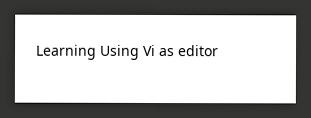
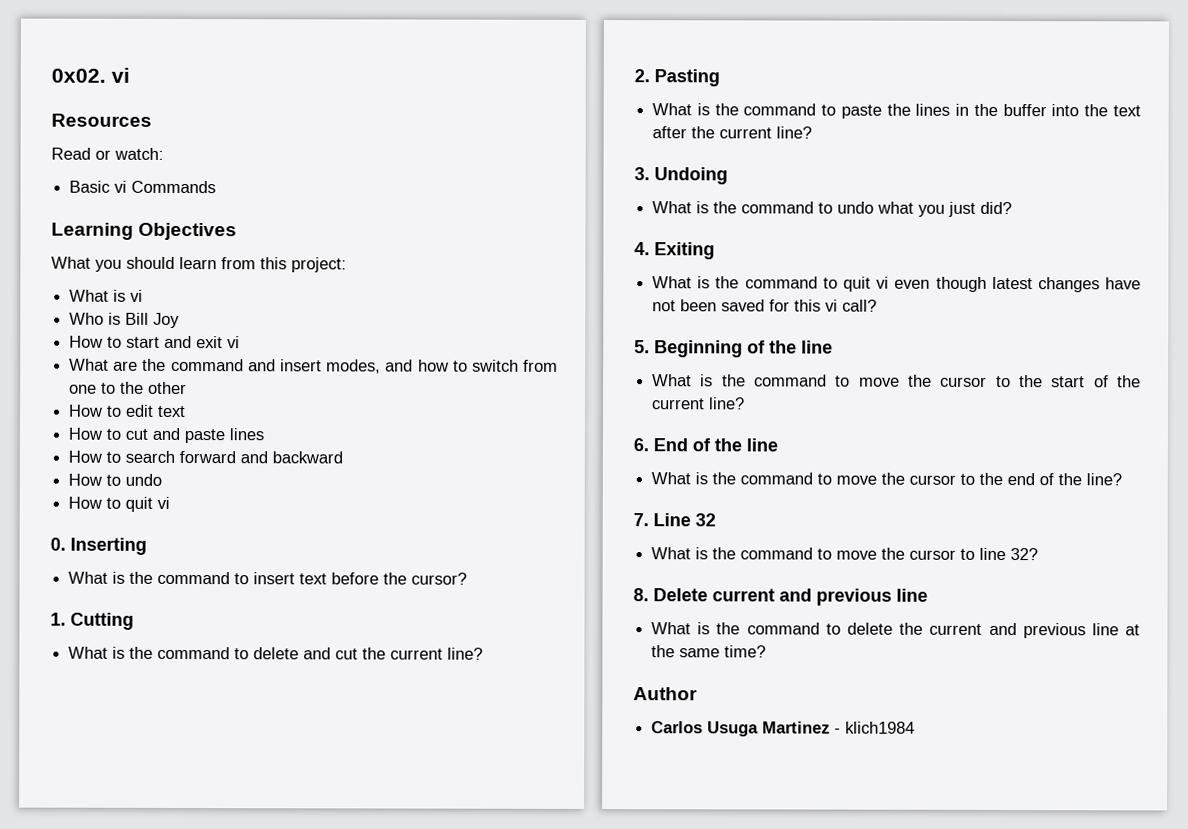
- Learning Using Vi as editor
+ 0x02. vi
+ Resources
+ Read or watch:
+ Basic vi Commands
+ Learning Objectives
+ What you should learn from this project:
+ What is vi
+ Who is Bill Joy
+ How to start and exit vi
+ What are the command and insert modes, and how to switch from one to the other
+ How to edit text
+ How to cut and paste lines
+ How to search forward and backward
+ How to undo
+ How to quit vi
+ 0. Inserting
+ What is the command to insert text before the cursor?
+ 1. Cutting
+ What is the command to delete and cut the current line?
+ 2. Pasting
+ What is the command to paste the lines in the buffer into the text after the current line?
+ 3. Undoing
+ What is the command to undo what you just did?
+ 4. Exiting
+ What is the command to quit vi even though latest changes have not been saved for this vi call?
+ 5. Beginning of the line
+ What is the command to move the cursor to the start of the current line?
+ 6. End of the line
+ What is the command to move the cursor to the end of the line?
+ 7. Line 32
+ What is the command to move the cursor to line 32?
+ 8. Delete current and previous line
+ What is the command to delete the current and previous line at the same time?
+ Author
+ Carlos Usuga Martinez - klich1984

